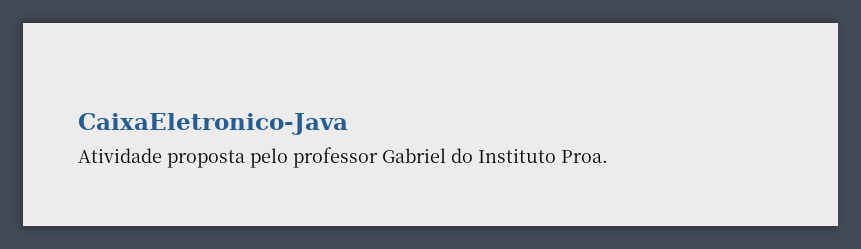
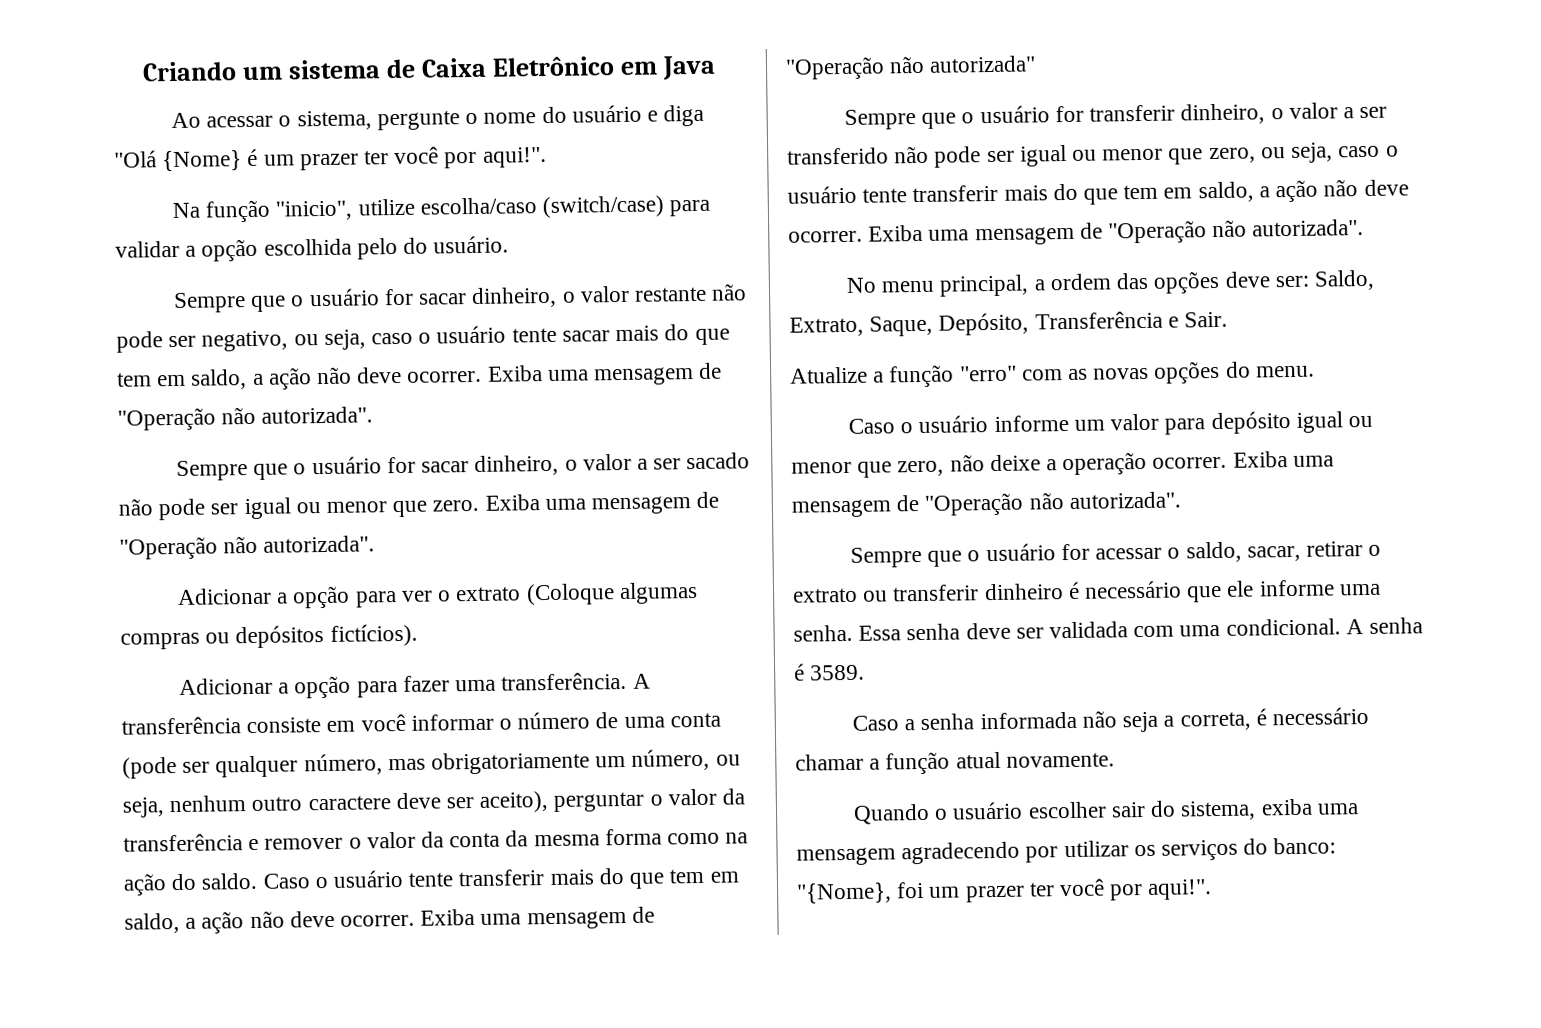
- CaixaEletronico-Java
- Atividade proposta pelo professor Gabriel do Instituto Proa.
+ Criando um sistema de Caixa Eletrônico em Java
+ Ao acessar o sistema, pergunte o nome do usuário e diga "Olá {Nome} é um prazer ter você por aqui!".
+ Na função "inicio", utilize escolha/caso (switch/case) para validar a opção escolhida pelo do usuário.
+ Sempre que o usuário for sacar dinheiro, o valor restante não pode ser negativo, ou seja, caso o usuário tente sacar mais do que tem em saldo, a ação não deve ocorrer. Exiba uma mensagem de "Operação não autorizada".
+ Sempre que o usuário for sacar dinheiro, o valor a ser sacado não pode ser igual ou menor que zero. Exiba uma mensagem de "Operação não autorizada".
+ Adicionar a opção para ver o extrato (Coloque algumas compras ou depósitos fictícios).
+ Adicionar a opção para fazer uma transferência. A transferência consiste em você informar o número de uma conta (pode ser qualquer número, mas obrigatoriamente um número, ou seja, nenhum outro caractere deve ser aceito), perguntar o valor da transferência e remover o valor da conta da mesma forma como na ação do saldo. Caso o usuário tente transferir mais do que tem em saldo, a ação não deve ocorrer. Exiba uma mensagem de "Operação não autorizada"
+ Sempre que o usuário for transferir dinheiro, o valor a ser transferido não pode ser igual ou menor que zero, ou seja, caso o usuário tente transferir mais do que tem em saldo, a ação não deve ocorrer. Exiba uma mensagem de "Operação não autorizada".
+ No menu principal, a ordem das opções deve ser: Saldo, Extrato, Saque, Depósito, Transferência e Sair.
+ Atualize a função "erro" com as novas opções do menu.
+ Caso o usuário informe um valor para depósito igual ou menor que zero, não deixe a operação ocorrer. Exiba uma mensagem de "Operação não autorizada".
+ Sempre que o usuário for acessar o saldo, sacar, retirar o extrato ou transferir dinheiro é necessário que ele informe uma senha. Essa senha deve ser validada com uma condicional. A senha é 3589.
+ Caso a senha informada não seja a correta, é necessário chamar a função atual novamente.
+ Quando o usuário escolher sair do sistema, exiba uma mensagem agradecendo por utilizar os serviços do banco: "{Nome}, foi um prazer ter você por aqui!".

